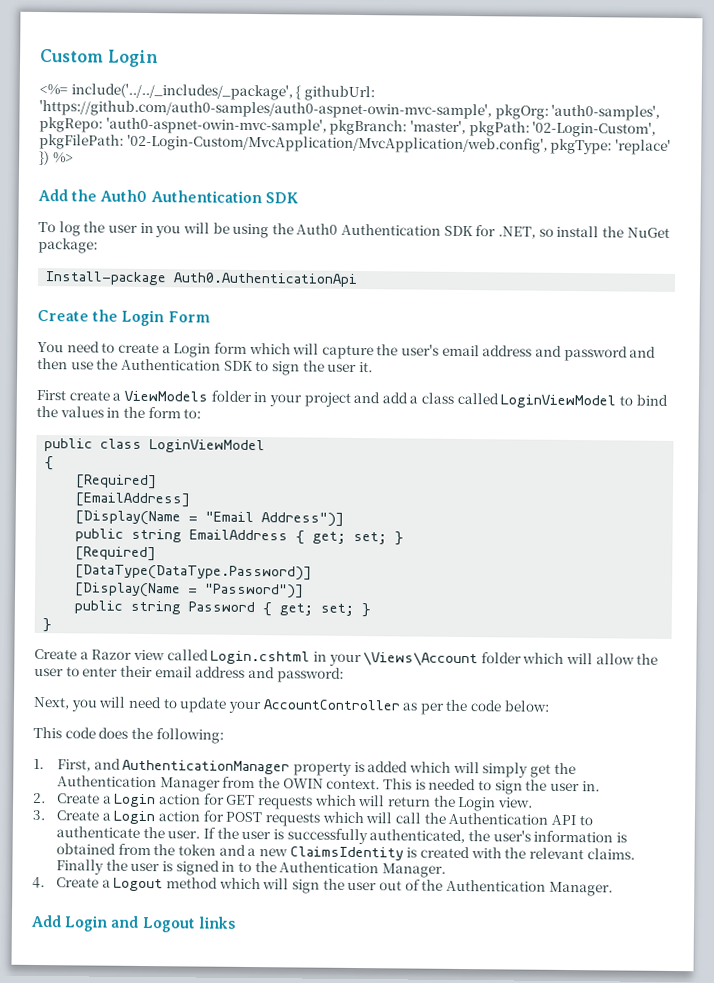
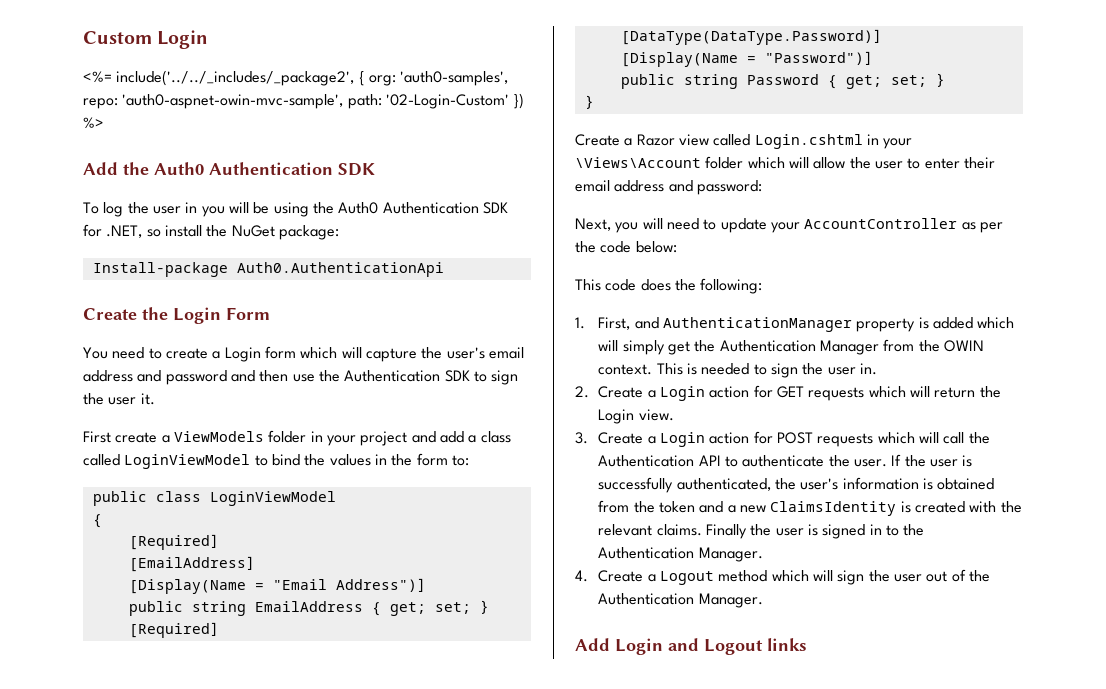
- <%= include('../../_includes/_package', { githubUrl: 'https://github.com/auth0-samples/auth0-aspnet-owin-mvc-sample', pkgOrg: 'auth0-samples', pkgRepo: 'auth0-aspnet-owin-mvc-sample', pkgBranch: 'master', pkgPath: '02-Login-Custom', pkgFilePath: '02-Login-Custom/MvcApplication/MvcApplication/web.config', pkgType: 'replace' }) %>
+ <%= include('../../_includes/_package2', { org: 'auth0-samples', repo: 'auth0-aspnet-owin-mvc-sample', path: '02-Login-Custom' }) %>

